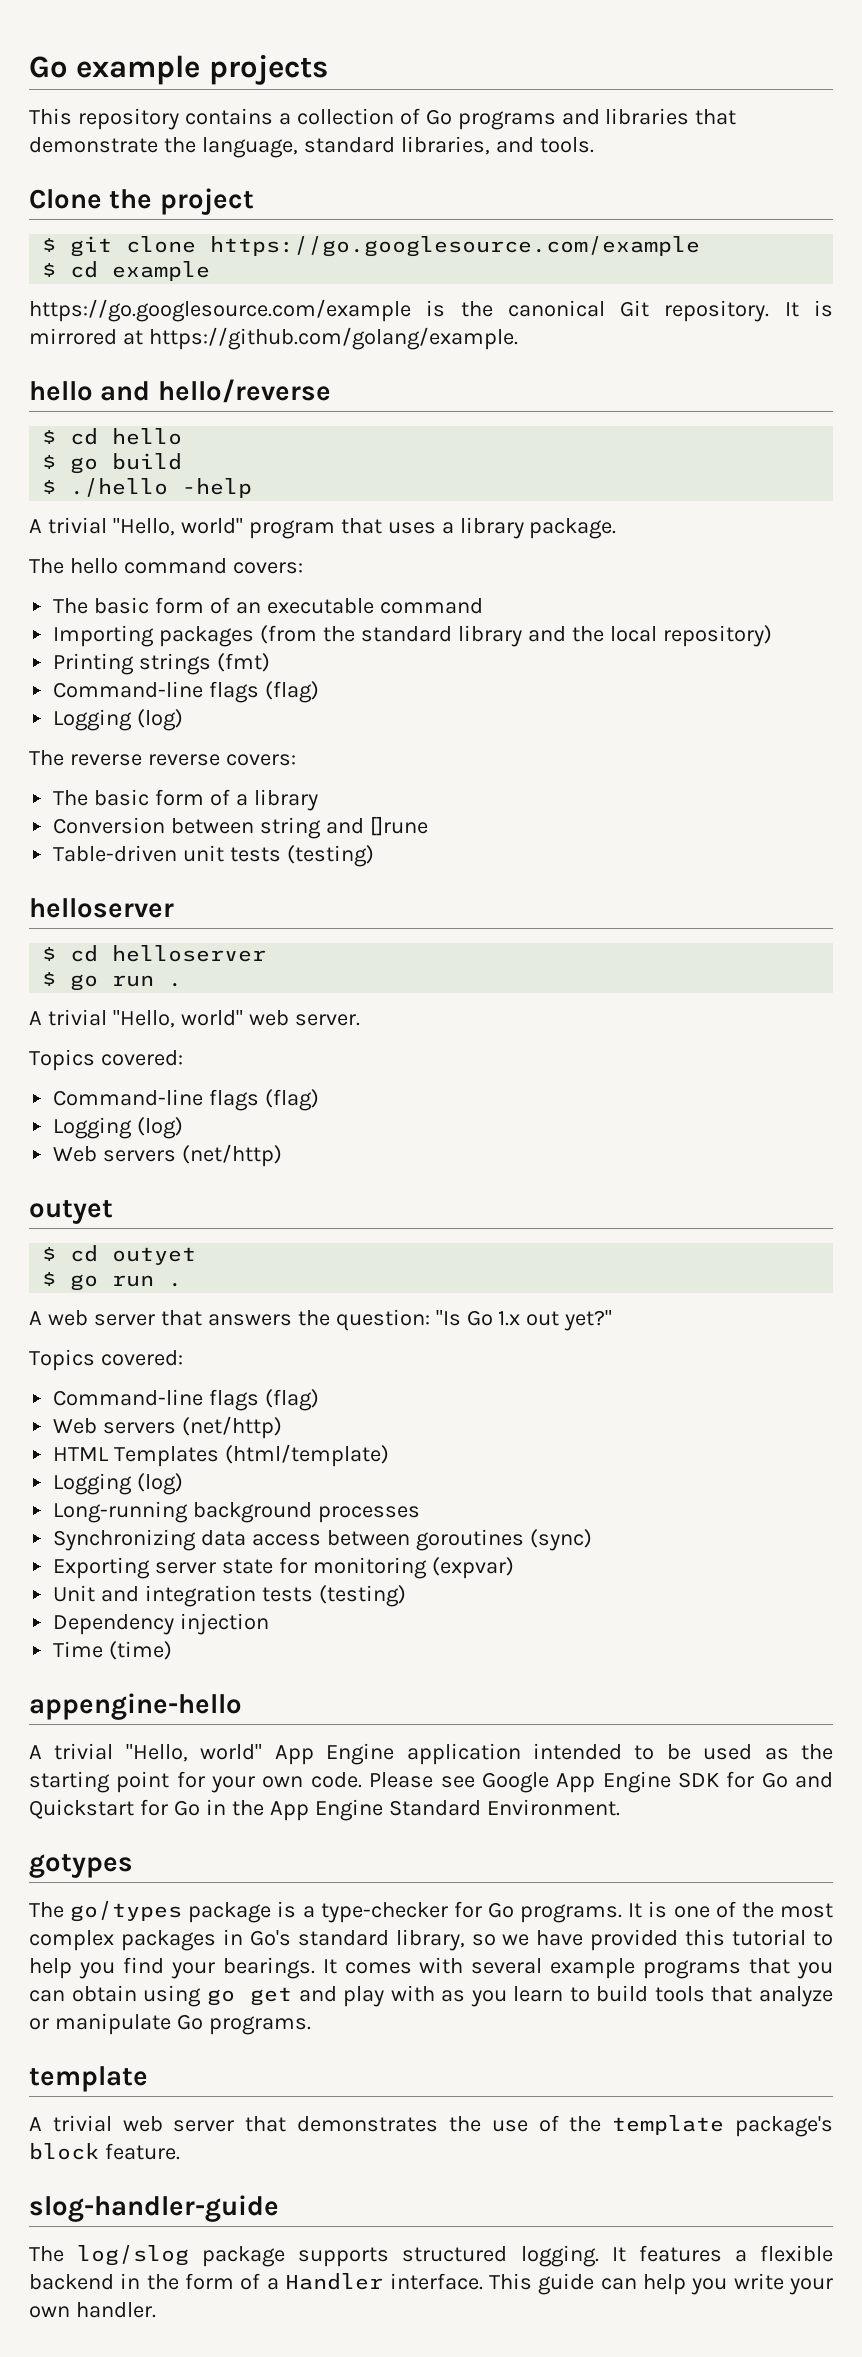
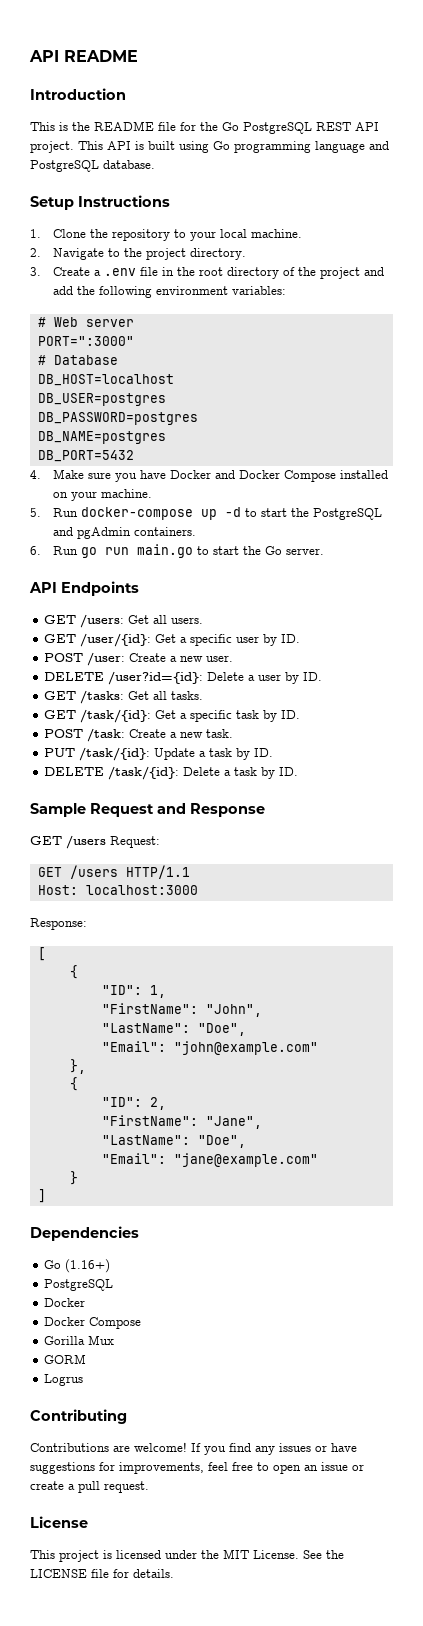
- Go example projects
- This repository contains a collection of Go programs and libraries that demonstrate the language, standard libraries, and tools.
- Clone the project
- $ git clone https://go.googlesource.com/example
- $ cd example
- https://go.googlesource.com/example is the canonical Git repository. It is mirrored at https://github.com/golang/example.
- hello and hello/reverse
- $ cd hello
- $ go build
- $ ./hello -help
- A trivial "Hello, world" program that uses a library package.
- The hello command covers:
- The basic form of an executable command
- Importing packages (from the standard library and the local repository)
- Printing strings (fmt)
- Command-line flags (flag)
- Logging (log)
- The reverse reverse covers:
- The basic form of a library
- Conversion between string and []rune
- Table-driven unit tests (testing)
- helloserver
- $ cd helloserver
- $ go run .
- A trivial "Hello, world" web server.
- Topics covered:
- Command-line flags (flag)
- Logging (log)
- Web servers (net/http)
- outyet
- $ cd outyet
- $ go run .
- A web server that answers the question: "Is Go 1.x out yet?"
- Topics covered:
- Command-line flags (flag)
- Web servers (net/http)
- HTML Templates (html/template)
- Logging (log)
- Long-running background processes
- Synchronizing data access between goroutines (sync)
- Exporting server state for monitoring (expvar)
- Unit and integration tests (testing)
- Dependency injection
- Time (time)
- appengine-hello
- A trivial "Hello, world" App Engine application intended to be used as the starting point for your own code. Please see Google App Engine SDK for Go and Quickstart for Go in the App Engine Standard Environment.
- gotypes
- The go/types package is a type-checker for Go programs. It is one of the most complex packages in Go's standard library, so we have provided this tutorial to help you find your bearings. It comes with several example programs that you can obtain using go get and play with as you learn to build tools that analyze or manipulate Go programs.
- template
- A trivial web server that demonstrates the use of the template package's block feature.
- slog-handler-guide
- The log/slog package supports structured logging. It features a flexible backend in the form of a Handler interface. This guide can help you write your own handler.
+ API README
+ Introduction
+ This is the README file for the Go PostgreSQL REST API project. This API is built using Go programming language and PostgreSQL database.
+ Setup Instructions
+ 1. Clone the repository to your local machine.
+ 2. Navigate to the project directory.
+ 3. Create a .env file in the root directory of the project and add the following environment variables:
+ # Web server
+ PORT=":3000"
+ # Database
+ DB_HOST=localhost
+ DB_USER=postgres
+ DB_PASSWORD=postgres
+ DB_NAME=postgres
+ DB_PORT=5432
+ 4. Make sure you have Docker and Docker Compose installed on your machine.
+ 5. Run docker-compose up -d to start the PostgreSQL and pgAdmin containers.
+ 6. Run go run main.go to start the Go server.
+ API Endpoints
+ GET /users: Get all users.
+ GET /user/{id}: Get a specific user by ID.
+ POST /user: Create a new user.
+ DELETE /user?id={id}: Delete a user by ID.
+ GET /tasks: Get all tasks.
+ GET /task/{id}: Get a specific task by ID.
+ POST /task: Create a new task.
+ PUT /task/{id}: Update a task by ID.
+ DELETE /task/{id}: Delete a task by ID.
+ Sample Request and Response
+ GET /users Request:
+ GET /users HTTP/1.1
+ Host: localhost:3000
+ Response:
+ [
+ {
+ "ID": 1,
+ "FirstName": "John",
+ "LastName": "Doe",
+ "Email": "john@example.com"
+ },
+ {
+ "ID": 2,
+ "FirstName": "Jane",
+ "LastName": "Doe",
+ "Email": "jane@example.com"
+ }
+ ]
+ Dependencies
+ Go (1.16+)
+ PostgreSQL
+ Docker
+ Docker Compose
+ Gorilla Mux
+ GORM
+ Logrus
+ Contributing
+ Contributions are welcome! If you find any issues or have suggestions for improvements, feel free to open an issue or create a pull request.
+ License
+ This project is licensed under the MIT License. See the LICENSE file for details.

